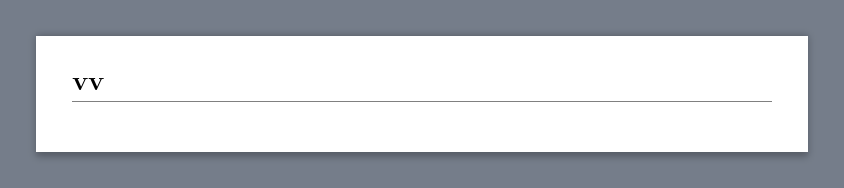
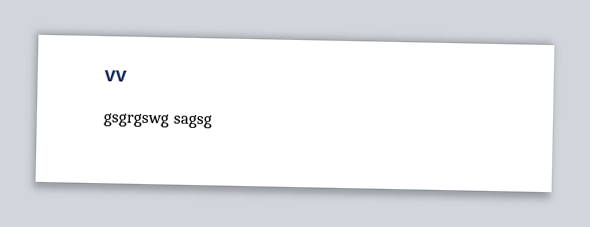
+ gsgrgswg sagsg

